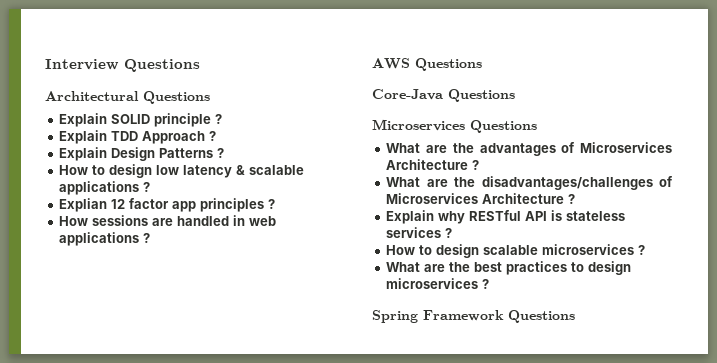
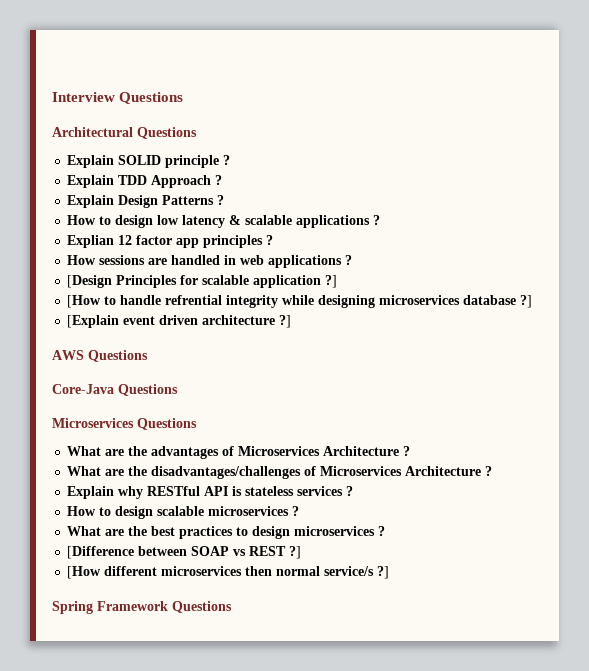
+ [Design Principles for scalable application ?]
+ [How to handle refrential integrity while designing microservices database ?]
+ [Explain event driven architecture ?]
+ [Difference between SOAP vs REST ?]
+ [How different microservices then normal service/s ?]

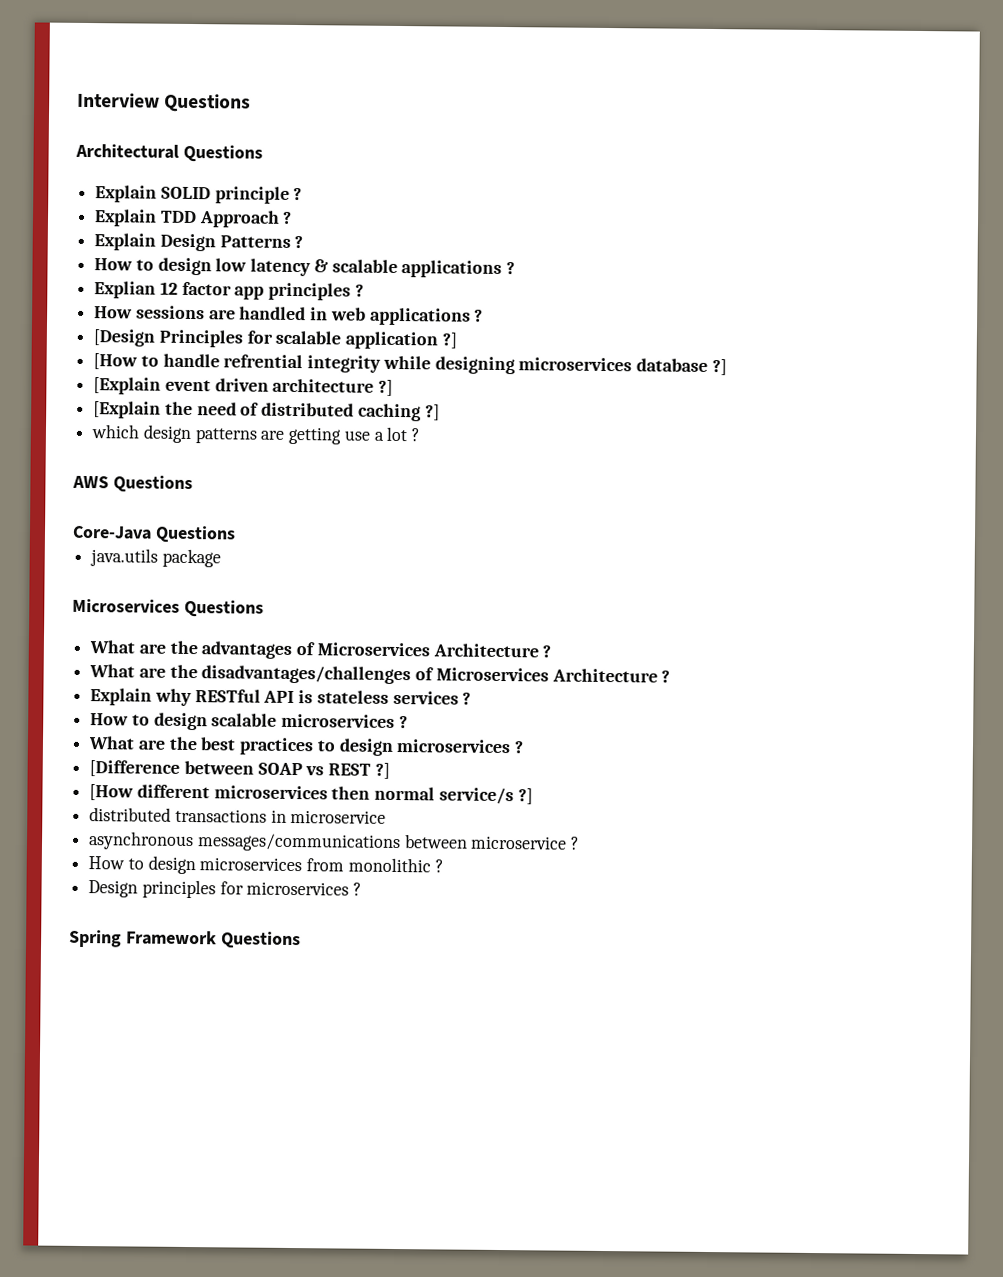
+ [Explain the need of distributed caching ?]
+ which design patterns are getting use a lot ?
+ java.utils package
+ distributed transactions in microservice
+ asynchronous messages/communications between microservice ?
+ How to design microservices from monolithic ?
+ Design principles for microservices ?

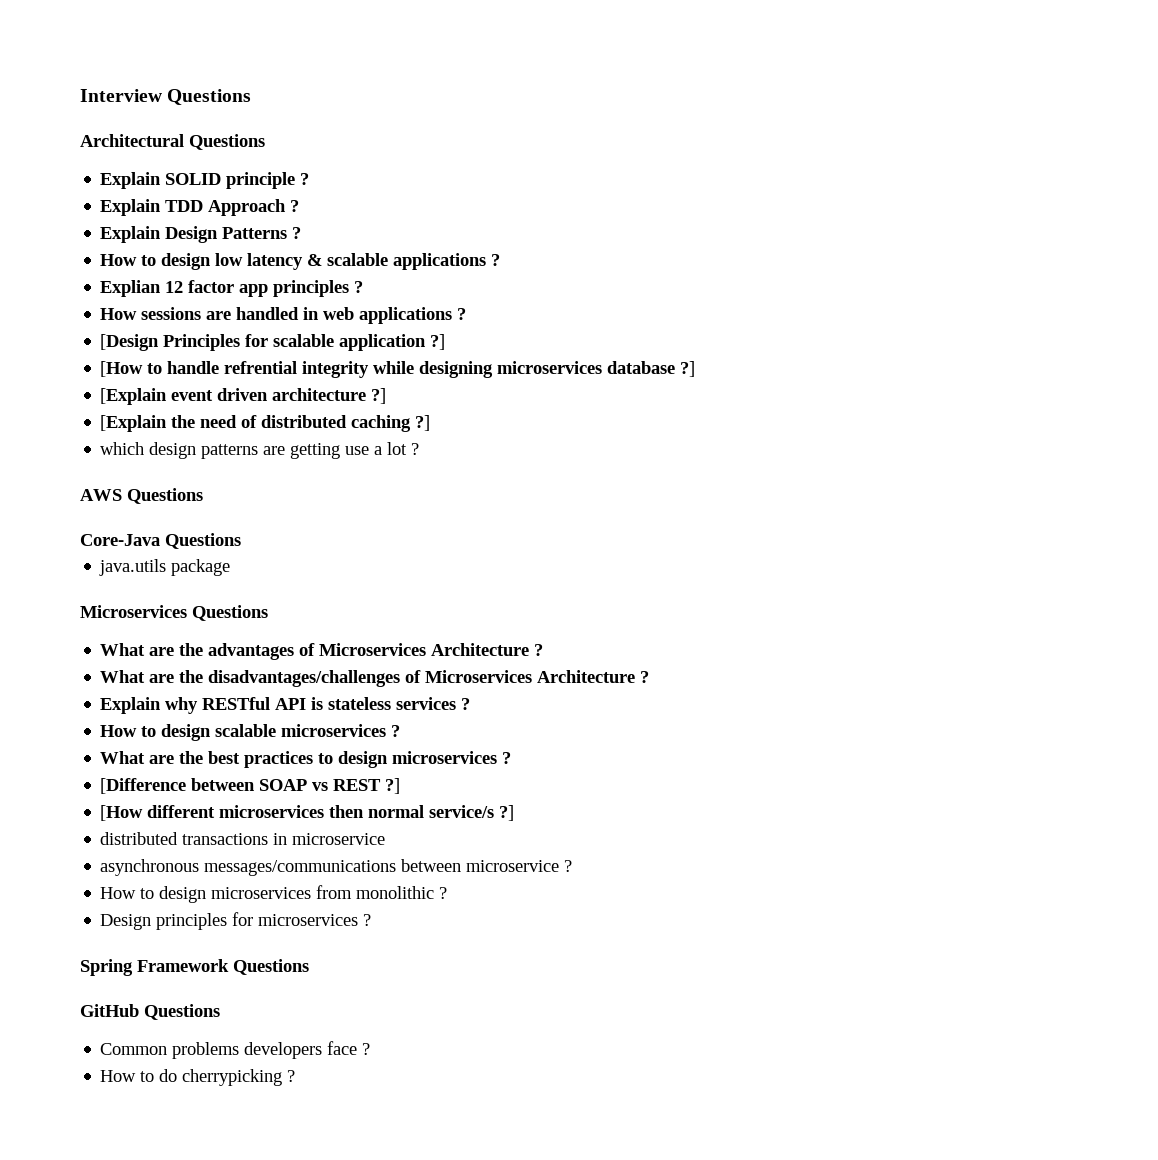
+ GitHub Questions
+ Common problems developers face ?
+ How to do cherrypicking ?

